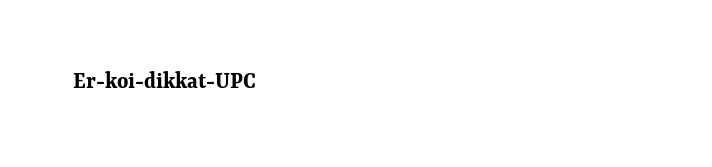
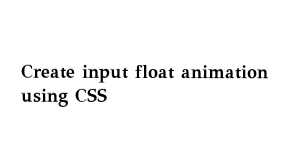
- Er-koi-dikkat-UPC
+ Create input float animation using CSS

